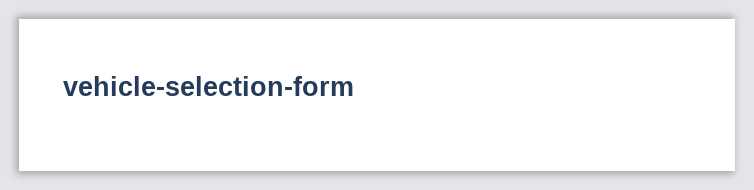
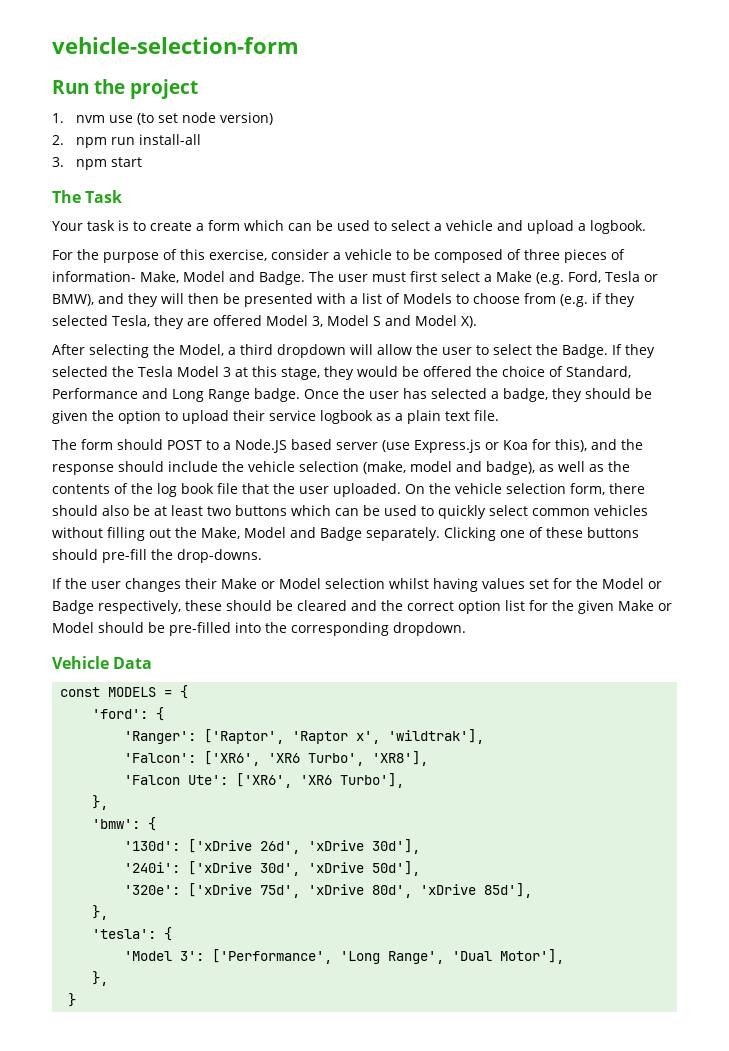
+ Run the project
+ 1. nvm use (to set node version)
+ 2. npm run install-all
+ 3. npm start
+ The Task
+ Your task is to create a form which can be used to select a vehicle and upload a logbook.
+ For the purpose of this exercise, consider a vehicle to be composed of three pieces of information- Make, Model and Badge. The user must first select a Make (e.g. Ford, Tesla or BMW), and they will then be presented with a list of Models to choose from (e.g. if they selected Tesla, they are offered Model 3, Model S and Model X).
+ After selecting the Model, a third dropdown will allow the user to select the Badge. If they selected the Tesla Model 3 at this stage, they would be offered the choice of Standard, Performance and Long Range badge. Once the user has selected a badge, they should be given the option to upload their service logbook as a plain text file.
+ The form should POST to a Node.JS based server (use Express.js or Koa for this), and the response should include the vehicle selection (make, model and badge), as well as the contents of the log book file that the user uploaded. On the vehicle selection form, there should also be at least two buttons which can be used to quickly select common vehicles without filling out the Make, Model and Badge separately. Clicking one of these buttons should pre-fill the drop-downs.
+ If the user changes their Make or Model selection whilst having values set for the Model or Badge respectively, these should be cleared and the correct option list for the given Make or Model should be pre-filled into the corresponding dropdown.
+ Vehicle Data
+ const MODELS = {
+ 'ford': {
+ 'Ranger': ['Raptor', 'Raptor x', 'wildtrak'],
+ 'Falcon': ['XR6', 'XR6 Turbo', 'XR8'],
+ 'Falcon Ute': ['XR6', 'XR6 Turbo'],
+ },
+ 'bmw': {
+ '130d': ['xDrive 26d', 'xDrive 30d'],
+ '240i': ['xDrive 30d', 'xDrive 50d'],
+ '320e': ['xDrive 75d', 'xDrive 80d', 'xDrive 85d'],
+ },
+ 'tesla': {
+ 'Model 3': ['Performance', 'Long Range', 'Dual Motor'],
+ },
+ }

